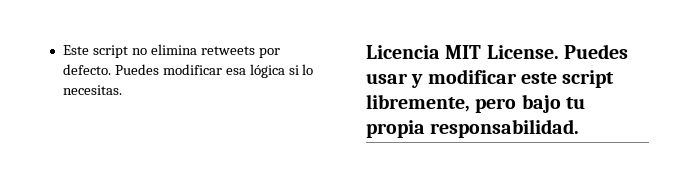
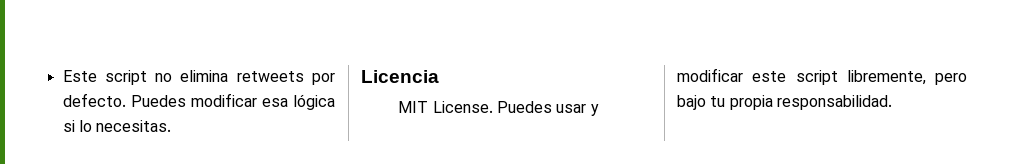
- Licencia MIT License.
+ Licencia
+ MIT License.

